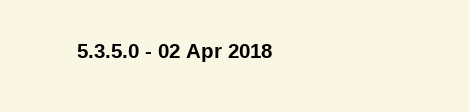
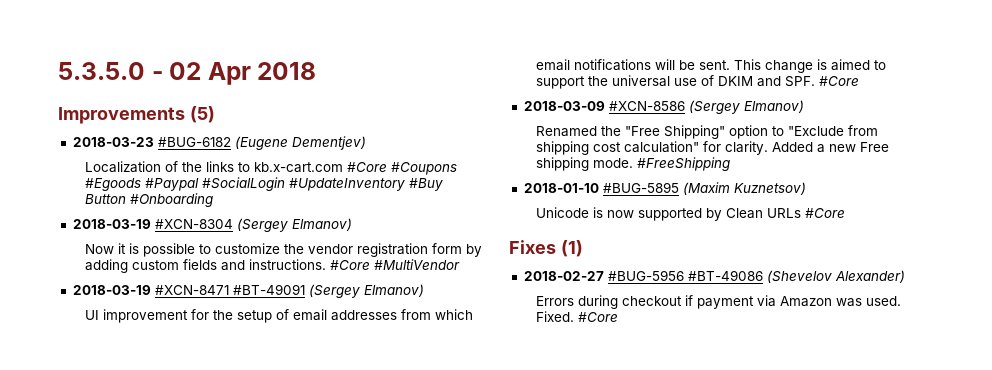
+ Improvements (5)
+ 2018-03-23 #BUG-6182 (Eugene Dementjev)
+ Localization of the links to kb.x-cart.com #Core #Coupons #Egoods #Paypal #SocialLogin #UpdateInventory #Buy Button #Onboarding
+ 2018-03-19 #XCN-8304 (Sergey Elmanov)
+ Now it is possible to customize the vendor registration form by adding custom fields and instructions. #Core #MultiVendor
+ 2018-03-19 #XCN-8471 #BT-49091 (Sergey Elmanov)
+ UI improvement for the setup of email addresses from which email notifications will be sent. This change is aimed to support the universal use of DKIM and SPF. #Core
+ 2018-03-09 #XCN-8586 (Sergey Elmanov)
+ Renamed the "Free Shipping" option to "Exclude from shipping cost calculation" for clarity. Added a new Free shipping mode. #FreeShipping
+ 2018-01-10 #BUG-5895 (Maxim Kuznetsov)
+ Unicode is now supported by Clean URLs #Core
+ Fixes (1)
+ 2018-02-27 #BUG-5956 #BT-49086 (Shevelov Alexander)
+ Errors during checkout if payment via Amazon was used. Fixed. #Core

